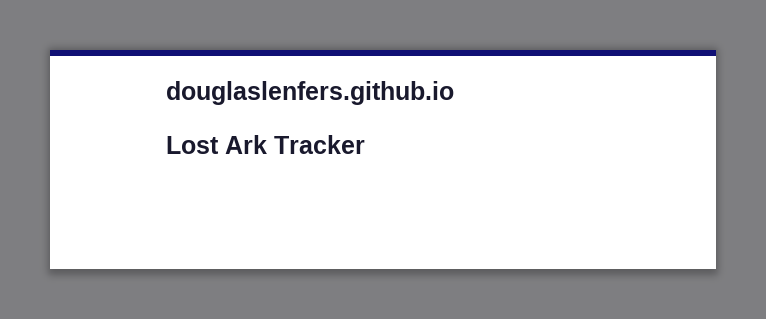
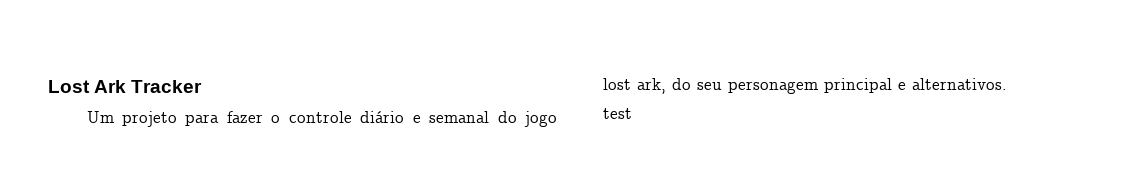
- douglaslenfers.github.io
+ Um projeto para fazer o controle diário e semanal do jogo lost ark, do seu personagem principal e alternativos.
+ test

